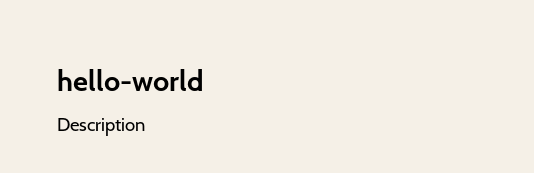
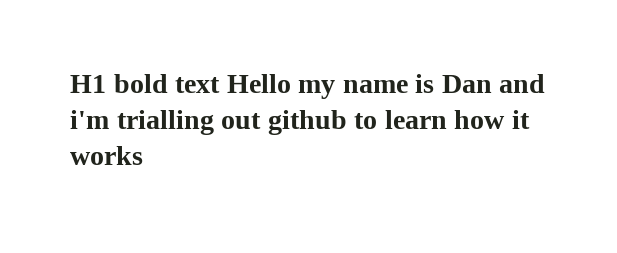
- hello-world
- Description
+ H1 bold text Hello my name is Dan and i'm trialling out github to learn how it works

